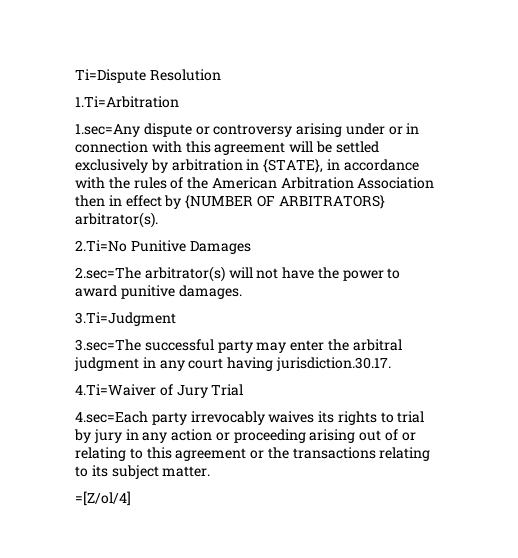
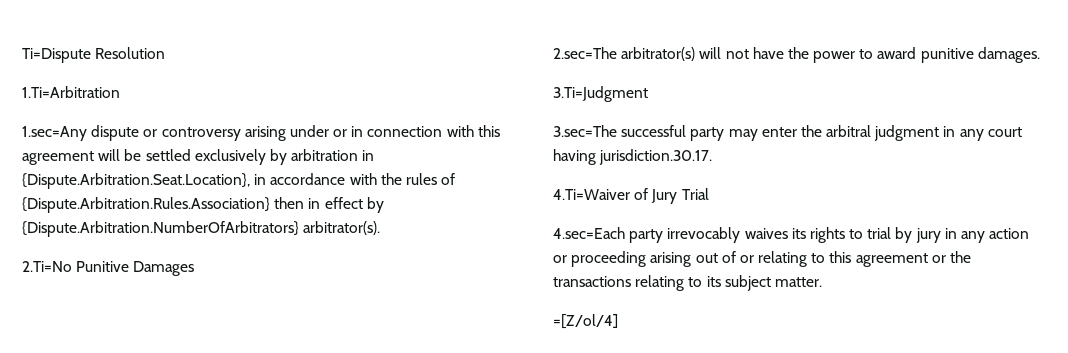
- 1.sec=Any dispute or controversy arising under or in connection with this agreement will be settled exclusively by arbitration in {STATE}, in accordance with the rules of the American Arbitration Association then in effect by {NUMBER OF ARBITRATORS} arbitrator(s).
+ 1.sec=Any dispute or controversy arising under or in connection with this agreement will be settled exclusively by arbitration in {Dispute.Arbitration.Seat.Location}, in accordance with the rules of {Dispute.Arbitration.Rules.Association} then in effect by {Dispute.Arbitration.NumberOfArbitrators} arbitrator(s).

